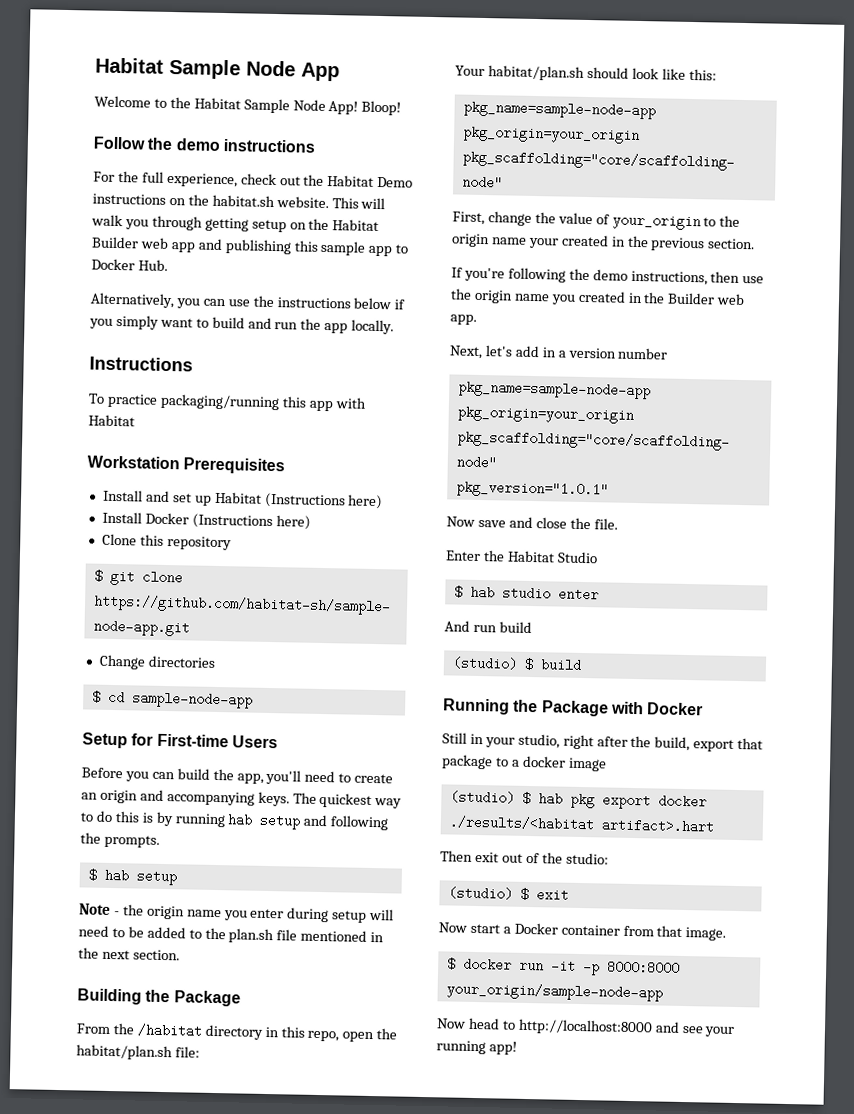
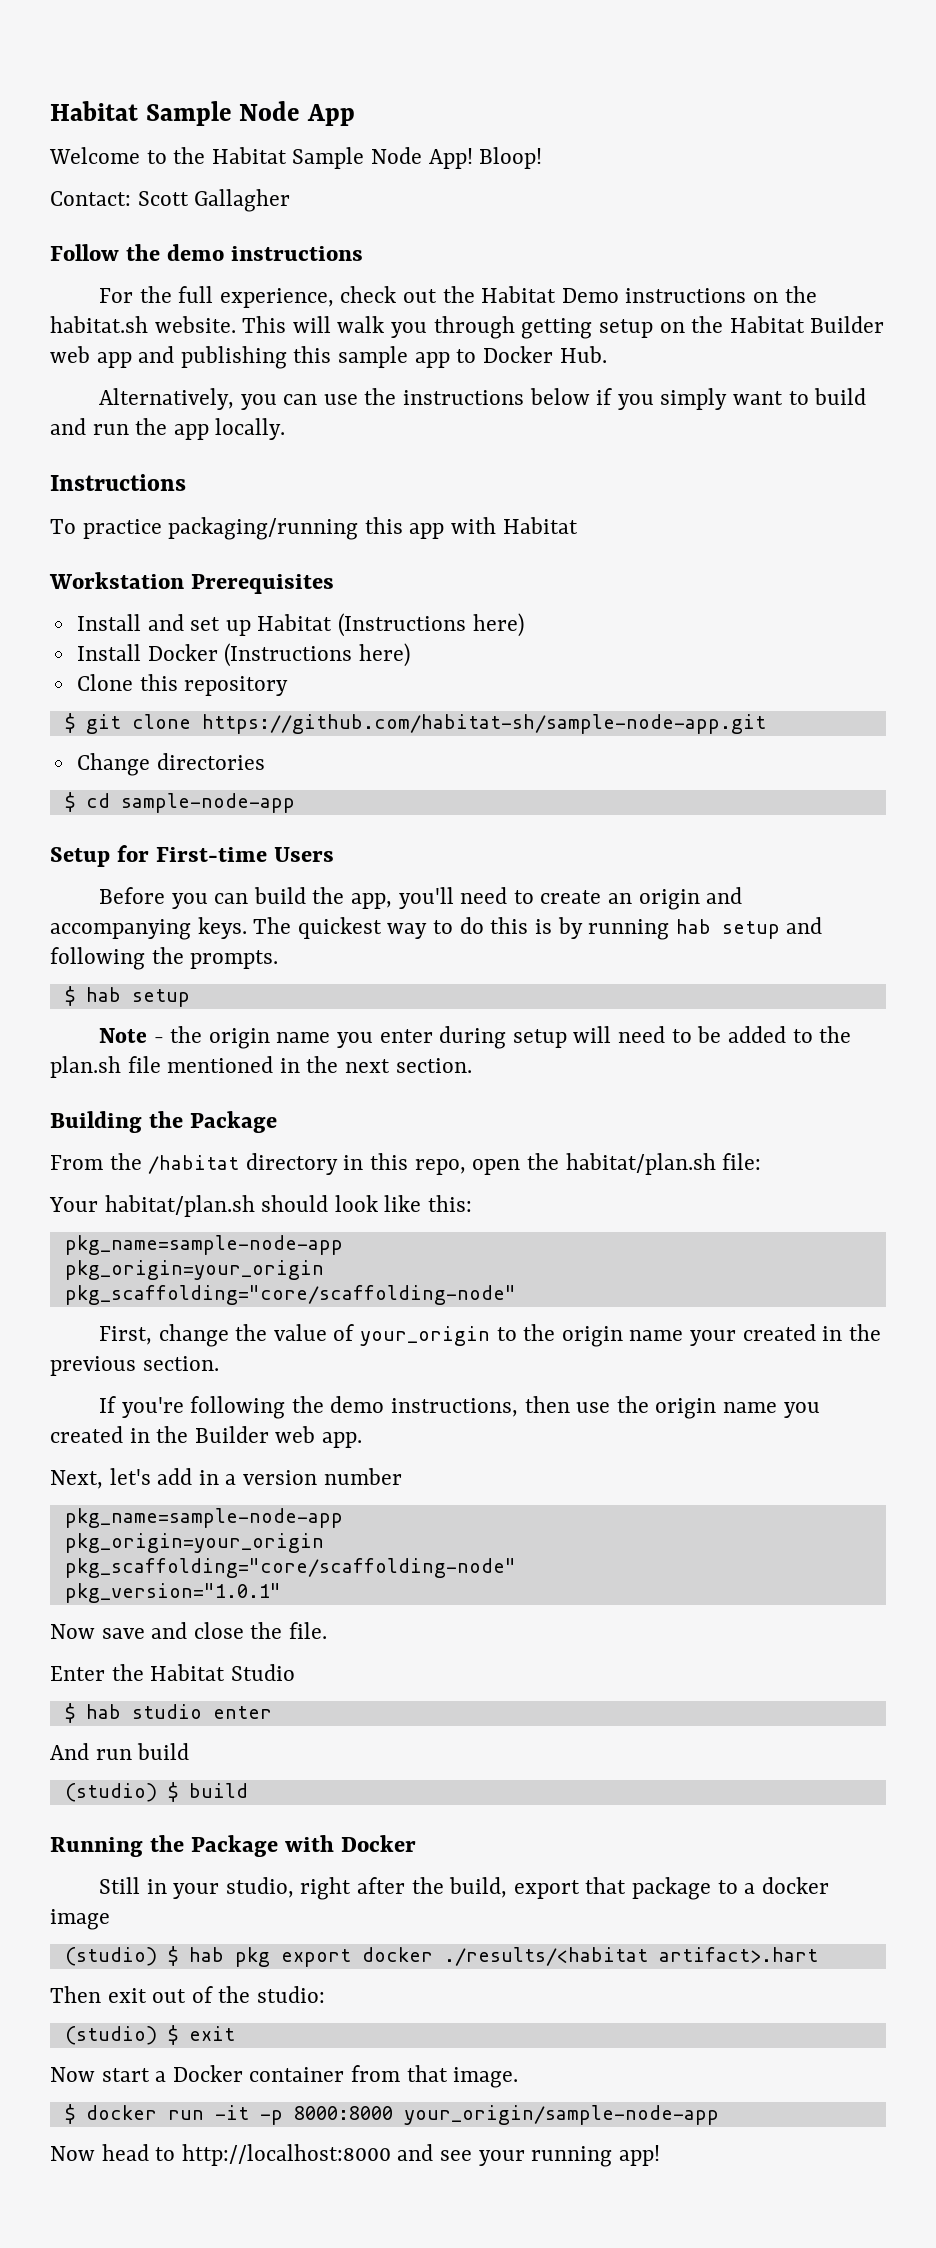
+ Contact: Scott Gallagher

